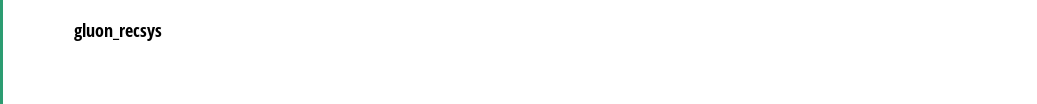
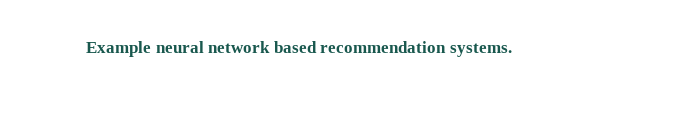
- gluon_recsys
+ Example neural network based recommendation systems.

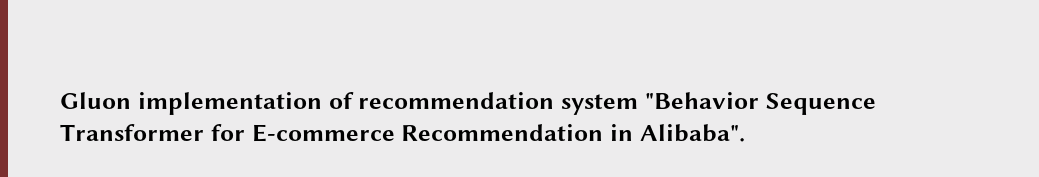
- Example neural network based recommendation systems.
+ Gluon implementation of recommendation system "Behavior Sequence Transformer for E-commerce Recommendation in Alibaba".

